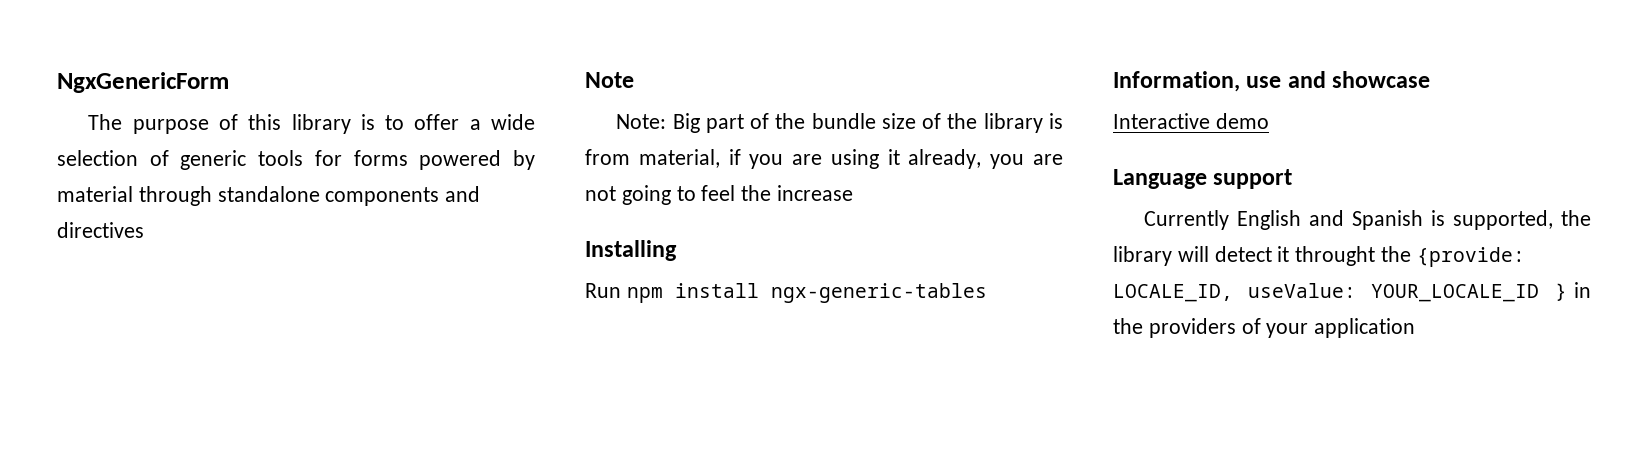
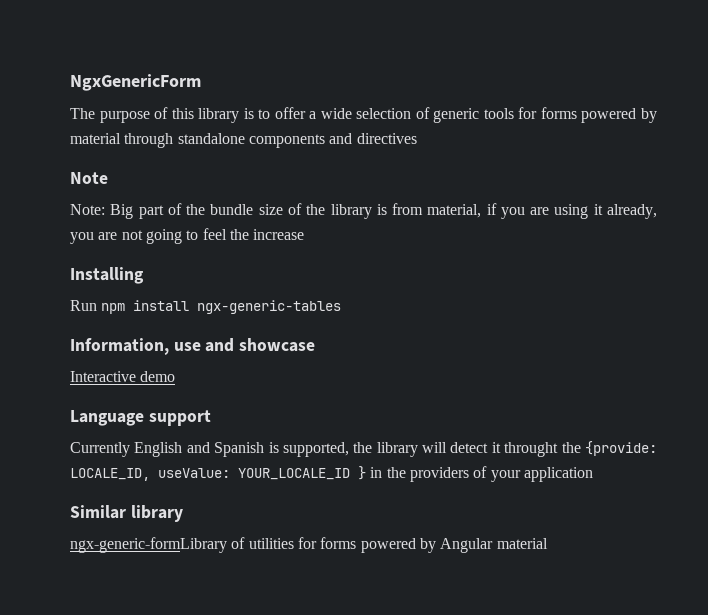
+ Similar library
+ ngx-generic-formLibrary of utilities for forms powered by Angular material

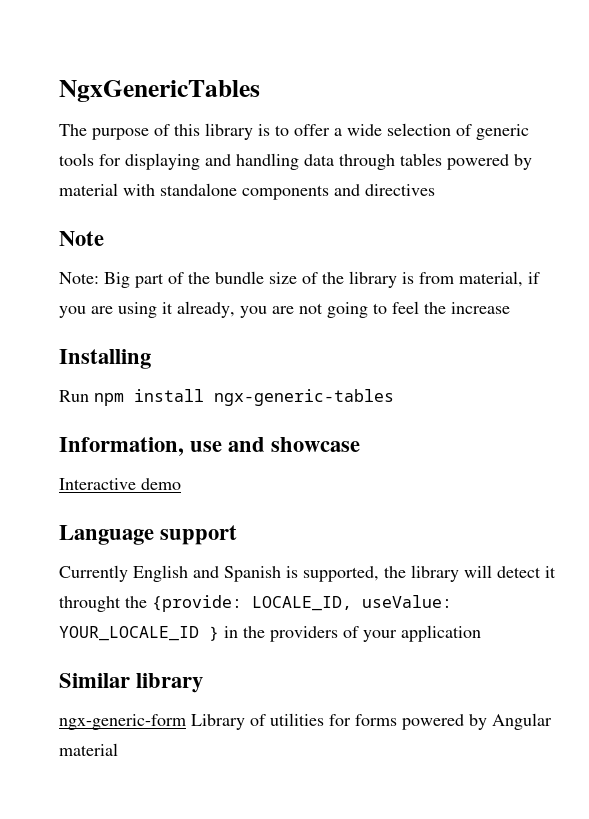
- NgxGenericForm
+ NgxGenericTables
- The purpose of this library is to offer a wide selection of generic tools for forms powered by material through standalone components and directives
+ The purpose of this library is to offer a wide selection of generic tools for displaying and handling data through tables powered by material with standalone components and directives
- ngx-generic-formLibrary of utilities for forms powered by Angular material
+ ngx-generic-form Library of utilities for forms powered by Angular material

